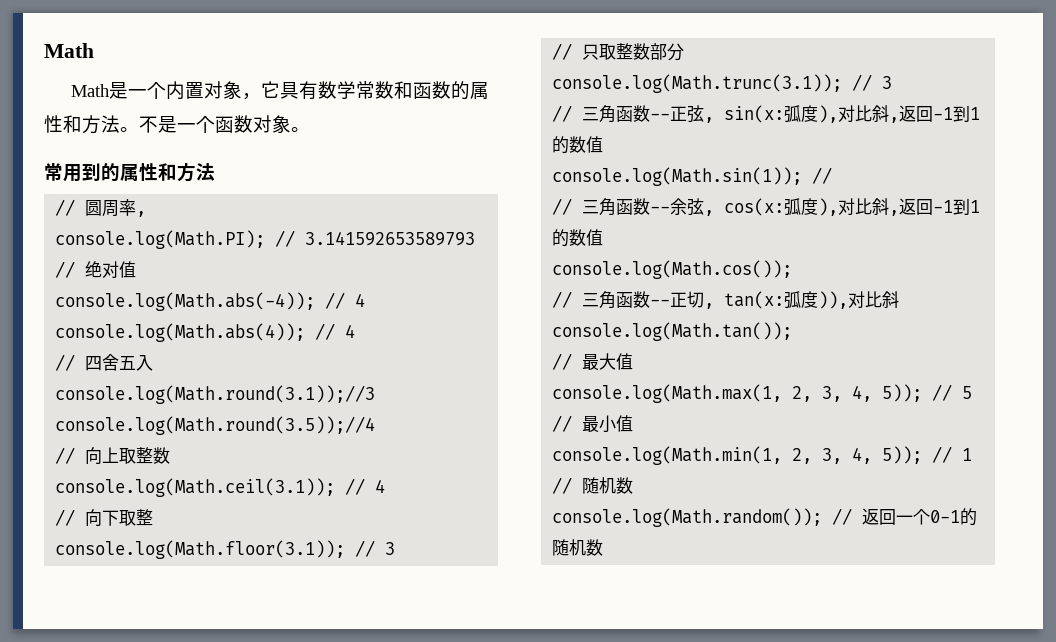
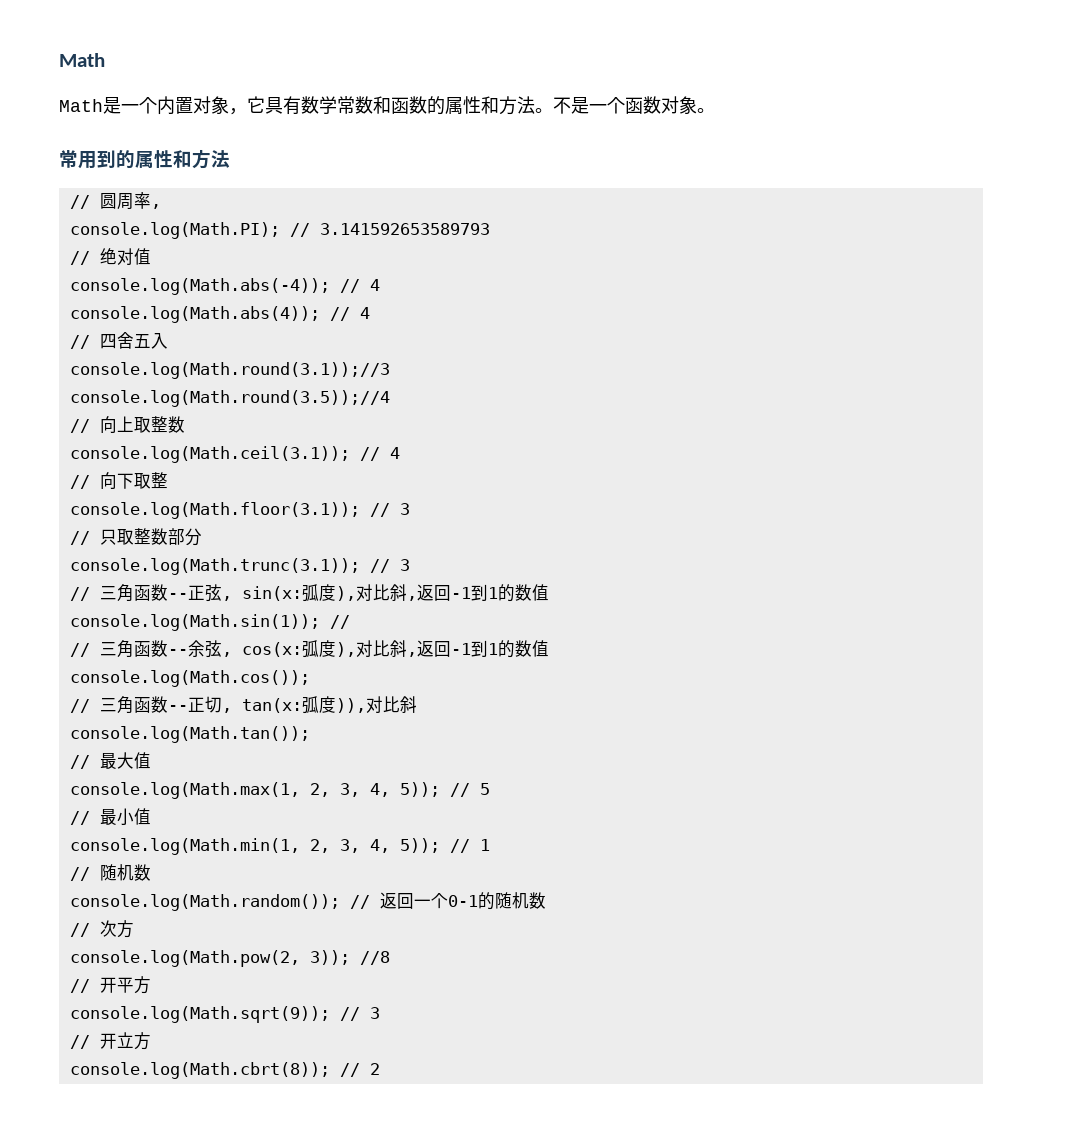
+ // 次方
+ console.log(Math.pow(2, 3)); //8
+ // 开平方
+ console.log(Math.sqrt(9)); // 3
+ // 开立方
+ console.log(Math.cbrt(8)); // 2

